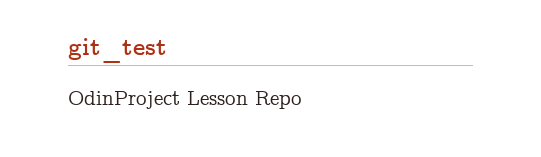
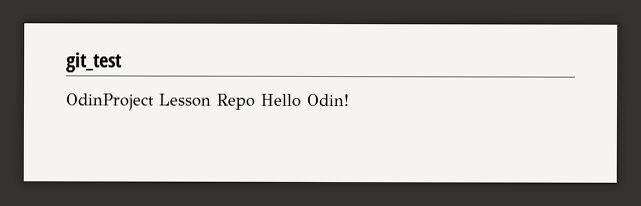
- OdinProject Lesson Repo
+ OdinProject Lesson Repo Hello Odin!

